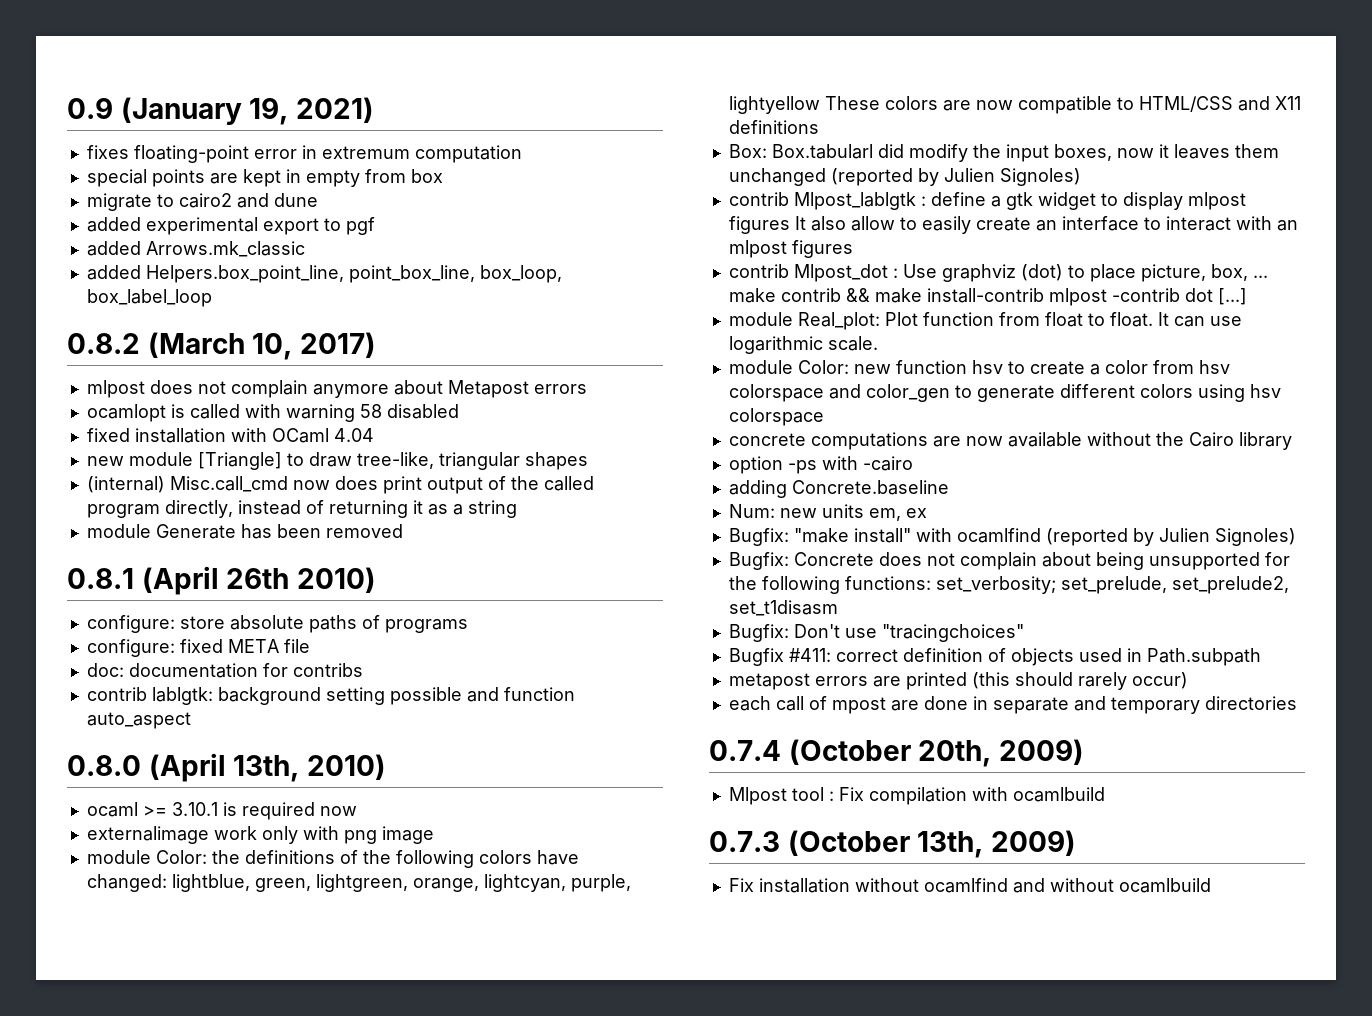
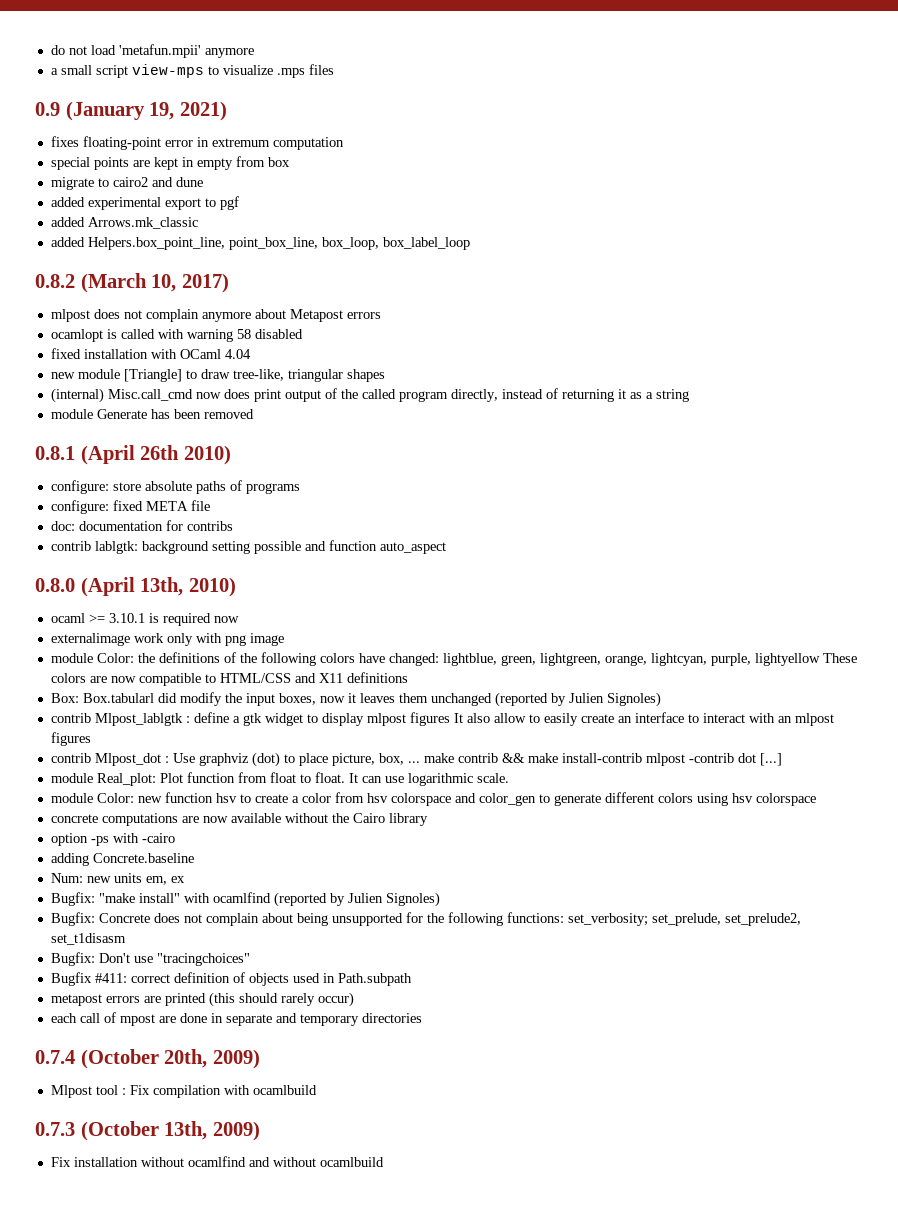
+ do not load 'metafun.mpii' anymore
+ a small script view-mps to visualize .mps files

